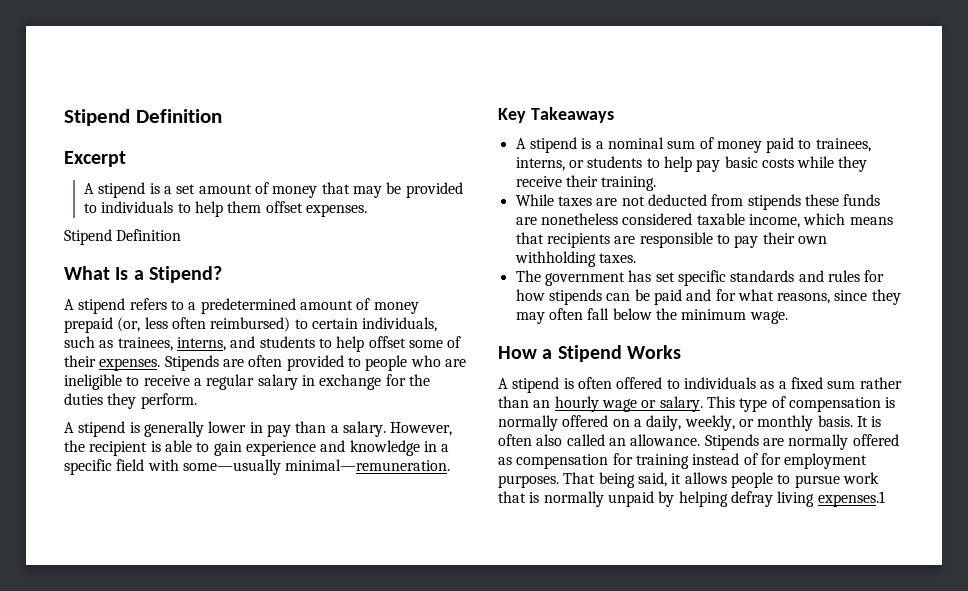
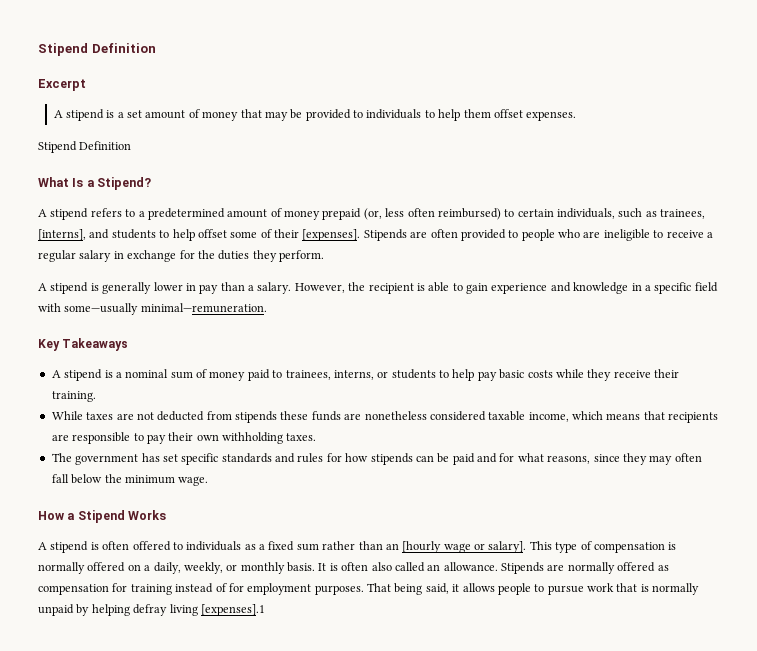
- A stipend refers to a predetermined amount of money prepaid (or, less often reimbursed) to certain individuals, such as trainees, interns, and students to help offset some of their expenses.
+ A stipend refers to a predetermined amount of money prepaid (or, less often reimbursed) to certain individuals, such as trainees, [interns], and students to help offset some of their [expenses].
- A stipend is often offered to individuals as a fixed sum rather than an hourly wage or salary.
+ A stipend is often offered to individuals as a fixed sum rather than an [hourly wage or salary].
- That being said, it allows people to pursue work that is normally unpaid by helping defray living expenses.1
+ That being said, it allows people to pursue work that is normally unpaid by helping defray living [expenses].1

